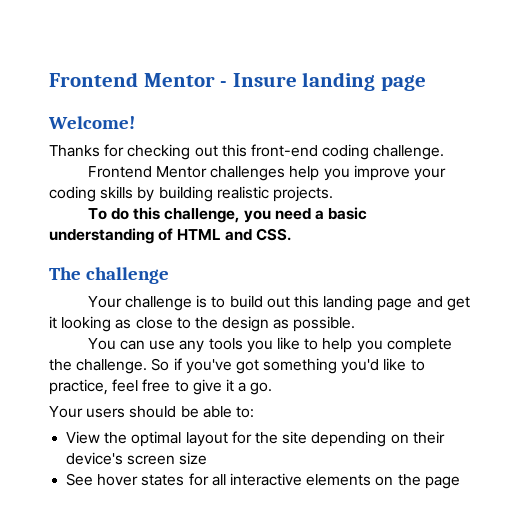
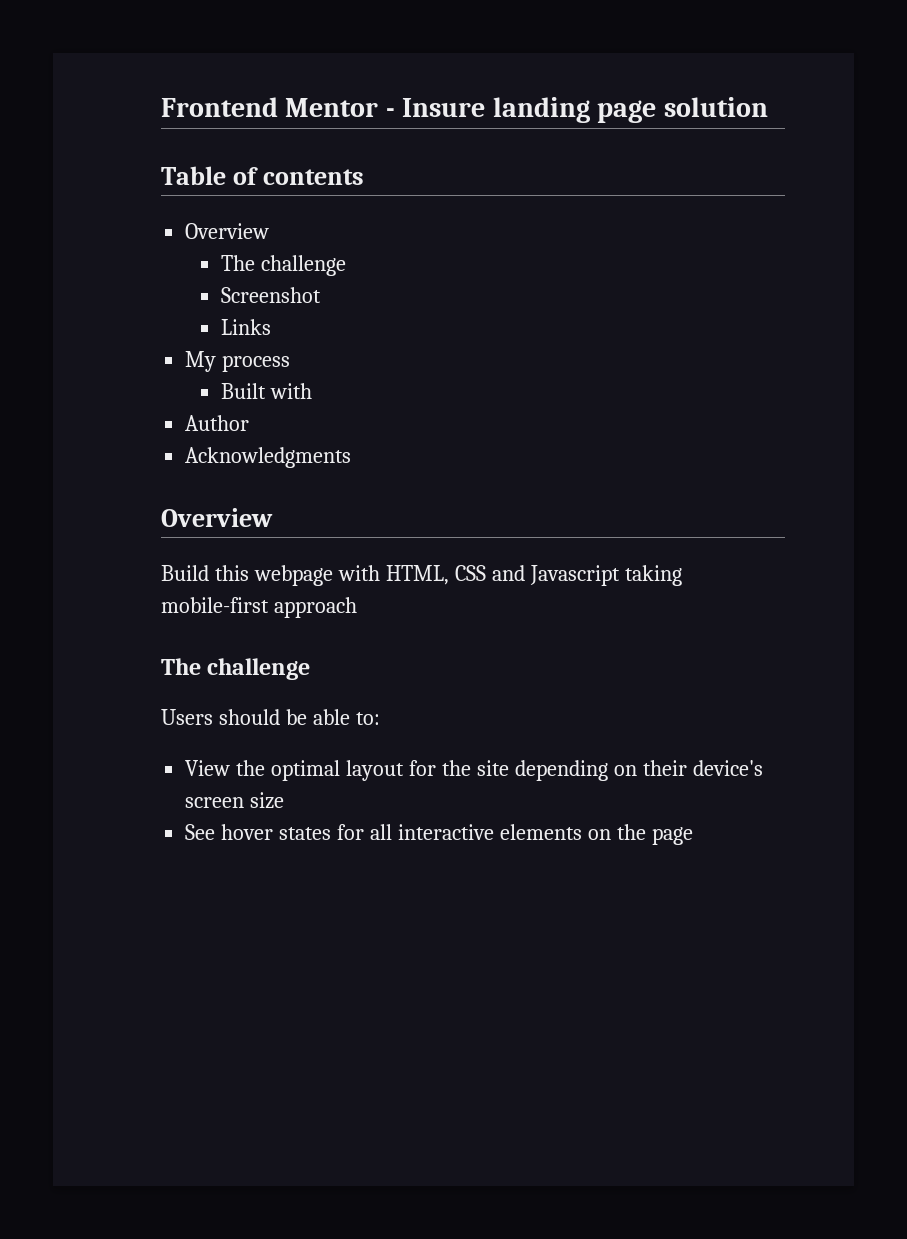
- Frontend Mentor - Insure landing page
- Welcome!
- Thanks for checking out this front-end coding challenge.
- Frontend Mentor challenges help you improve your coding skills by building realistic projects.
- To do this challenge, you need a basic understanding of HTML and CSS.
+ Frontend Mentor - Insure landing page solution
+ Table of contents
+ Overview
  The challenge
- Your challenge is to build out this landing page and get it looking as close to the design as possible.
- You can use any tools you like to help you complete the challenge. So if you've got something you'd like to practice, feel free to give it a go.
- Your users should be able to:
+ Screenshot
+ Links
+ My process
+ Built with
+ Author
+ Acknowledgments
+ Overview
+ Build this webpage with HTML, CSS and Javascript taking mobile-first approach
+ The challenge
+ Users should be able to:

